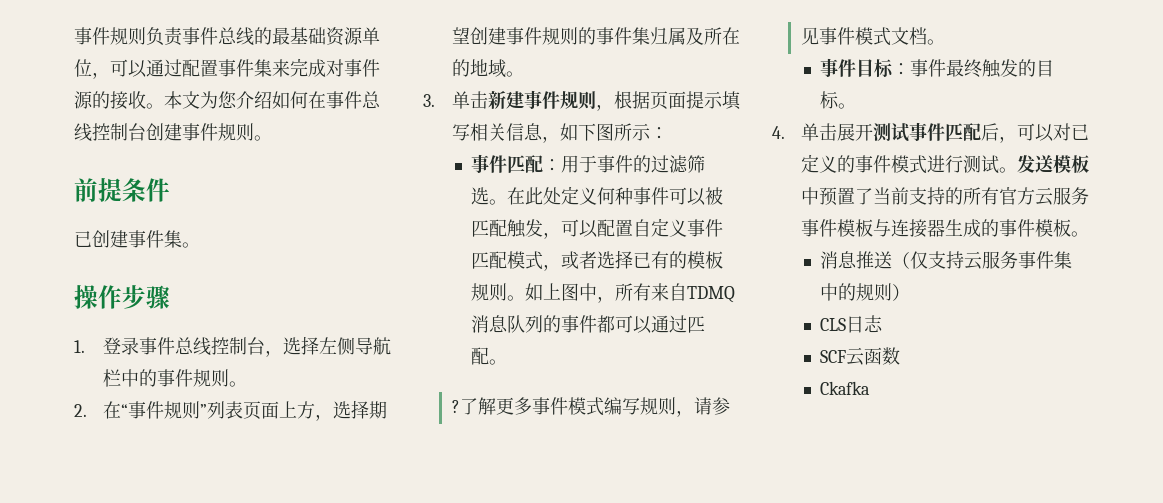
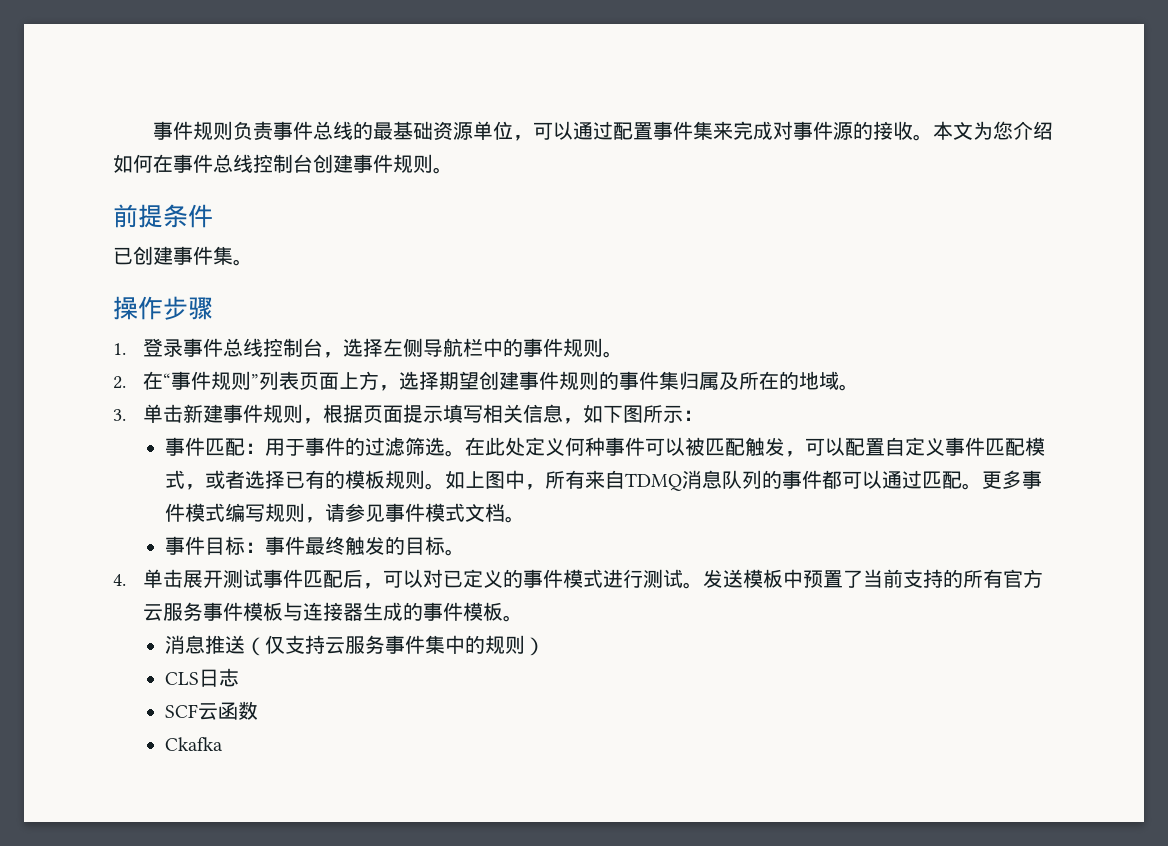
- 如上图中，所有来自TDMQ消息队列的事件都可以通过匹配。
- ?了解更多事件模式编写规则，请参见事件模式文档。
+ 如上图中，所有来自TDMQ消息队列的事件都可以通过匹配。更多事件模式编写规则，请参见事件模式文档。

